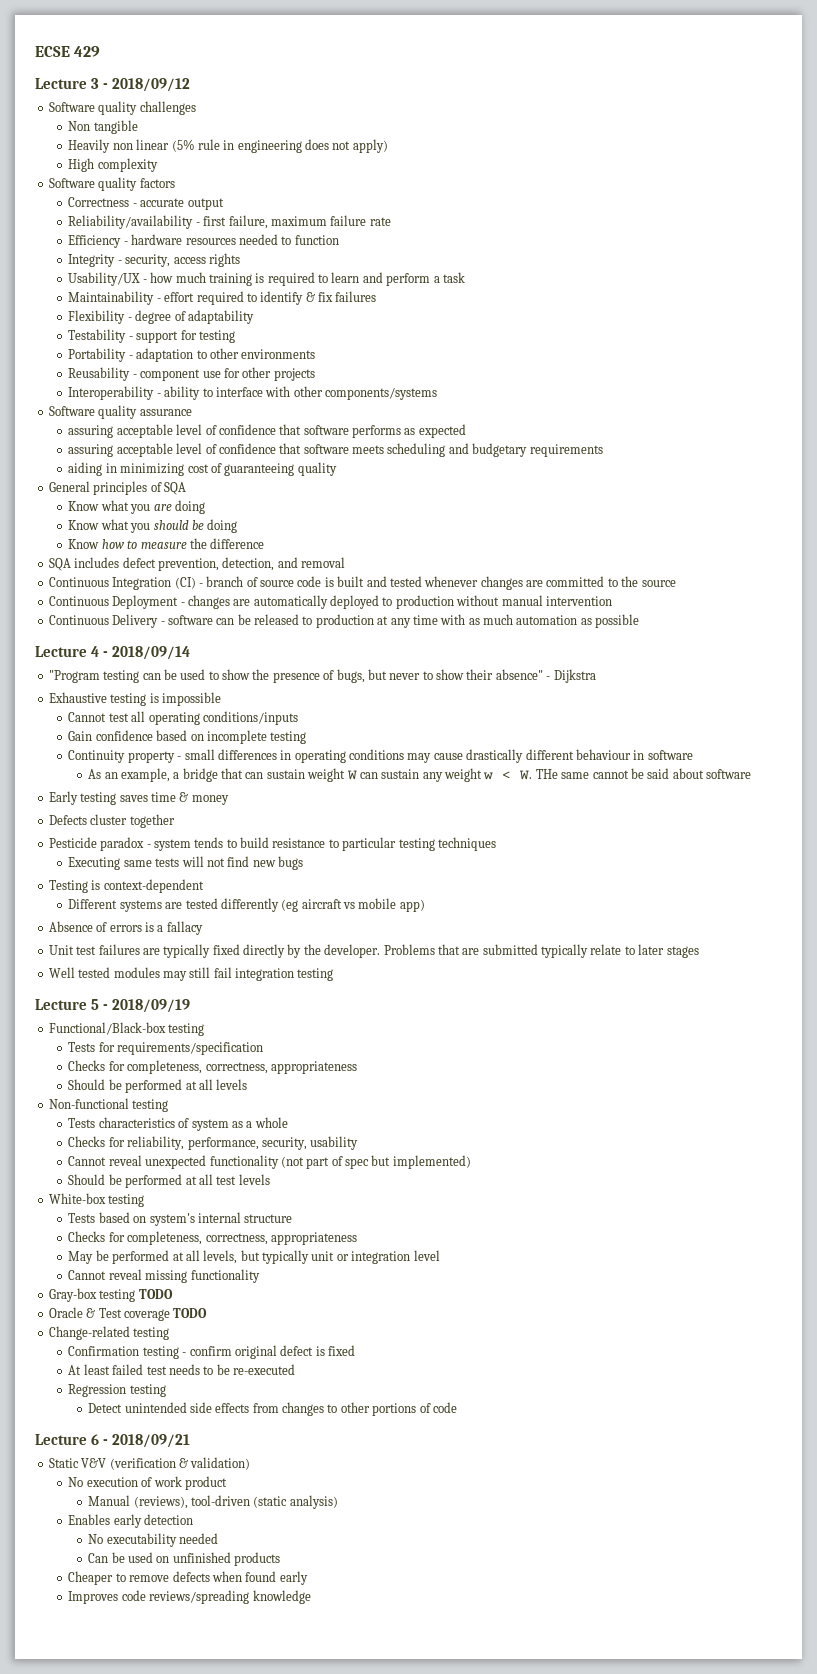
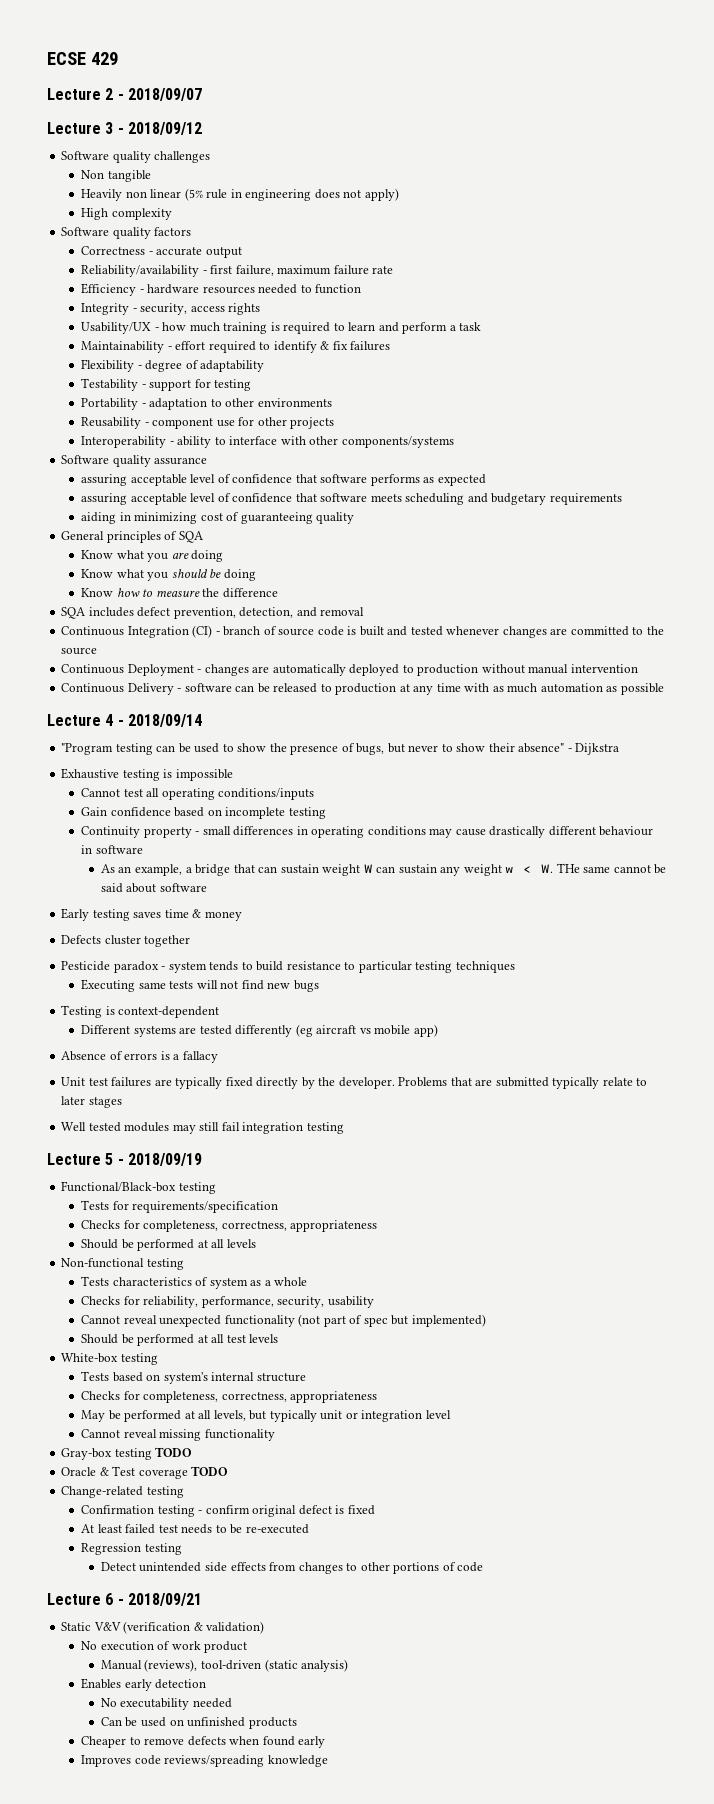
+ Lecture 2 - 2018/09/07

